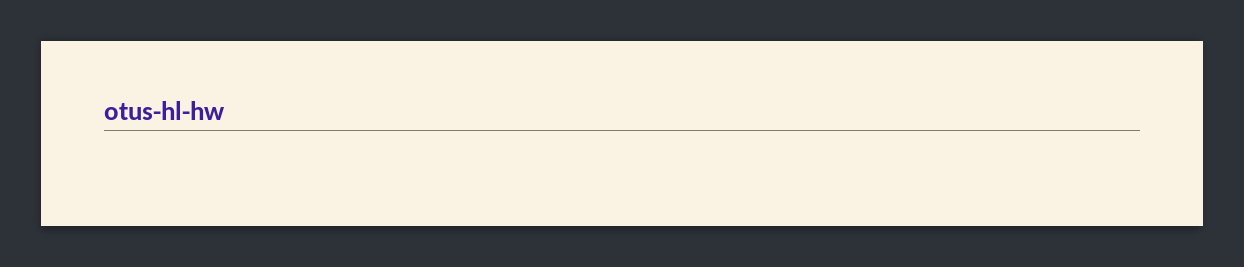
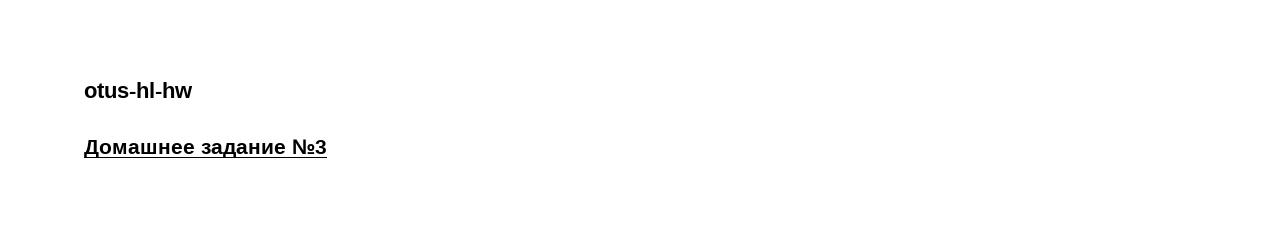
+ Домашнее задание №3

